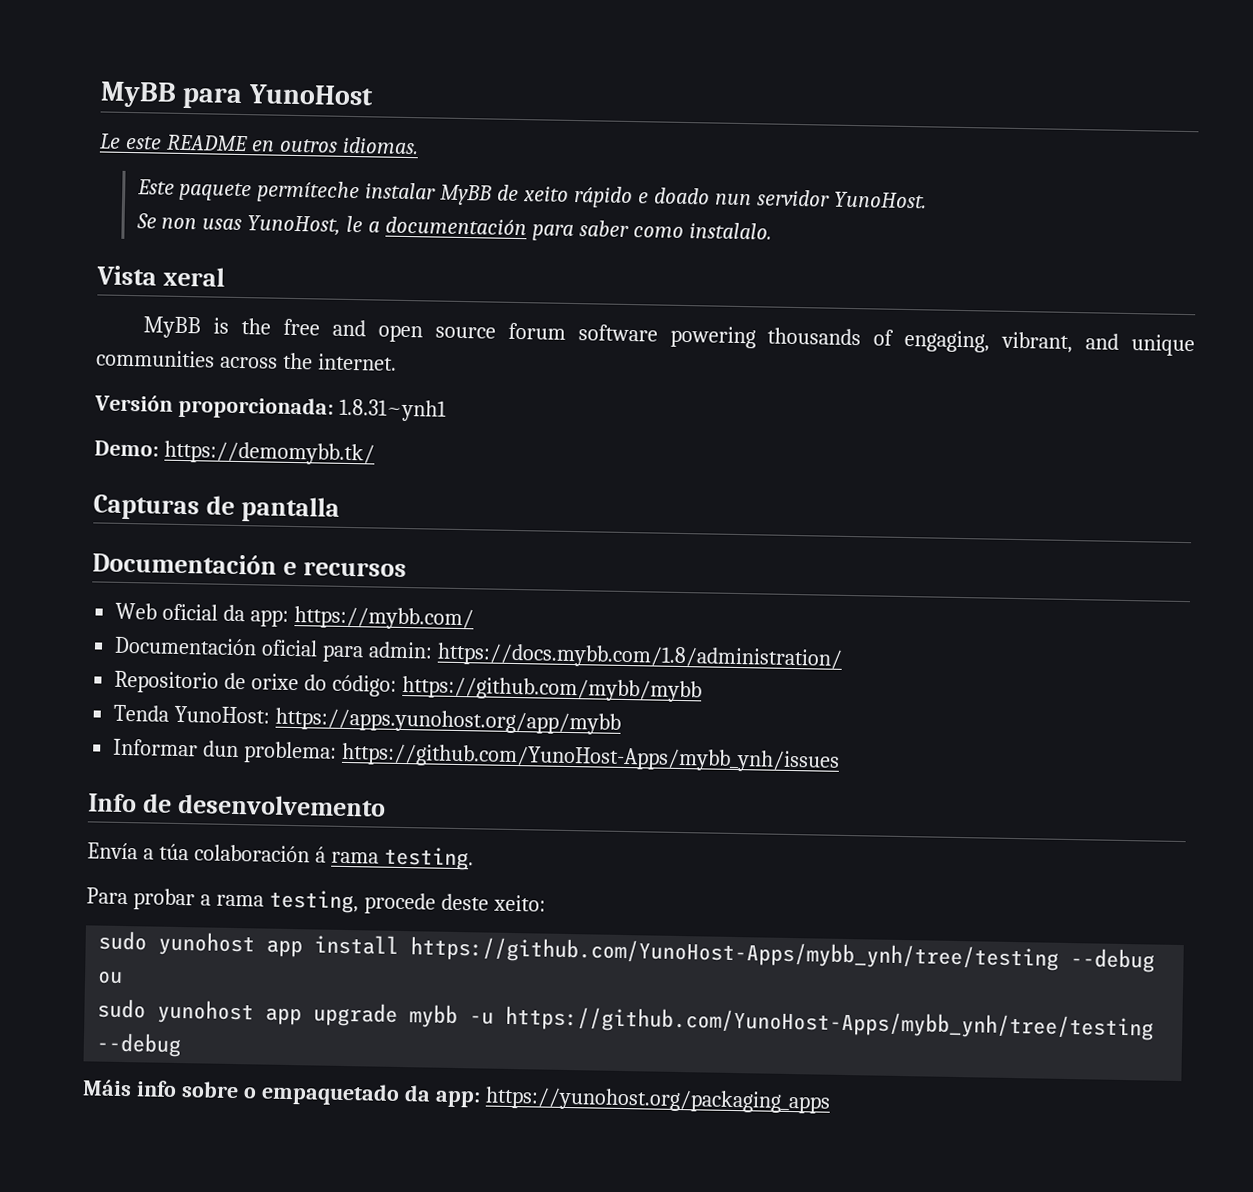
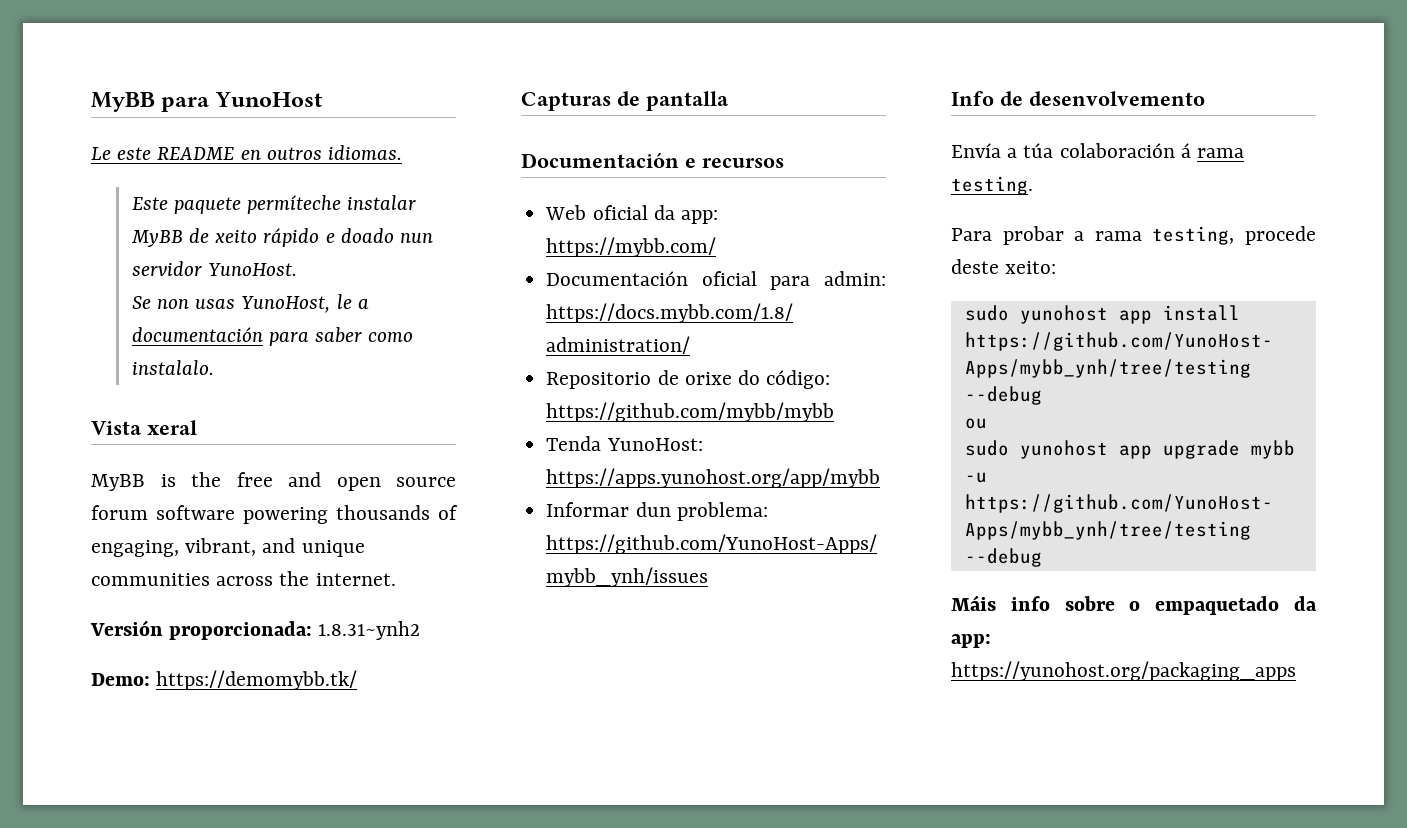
- Versión proporcionada: 1.8.31~ynh1
+ Versión proporcionada: 1.8.31~ynh2

